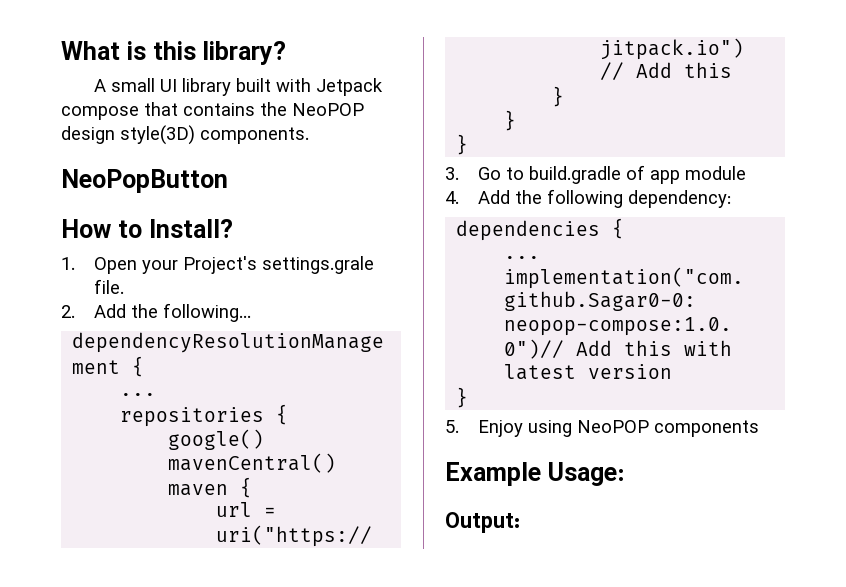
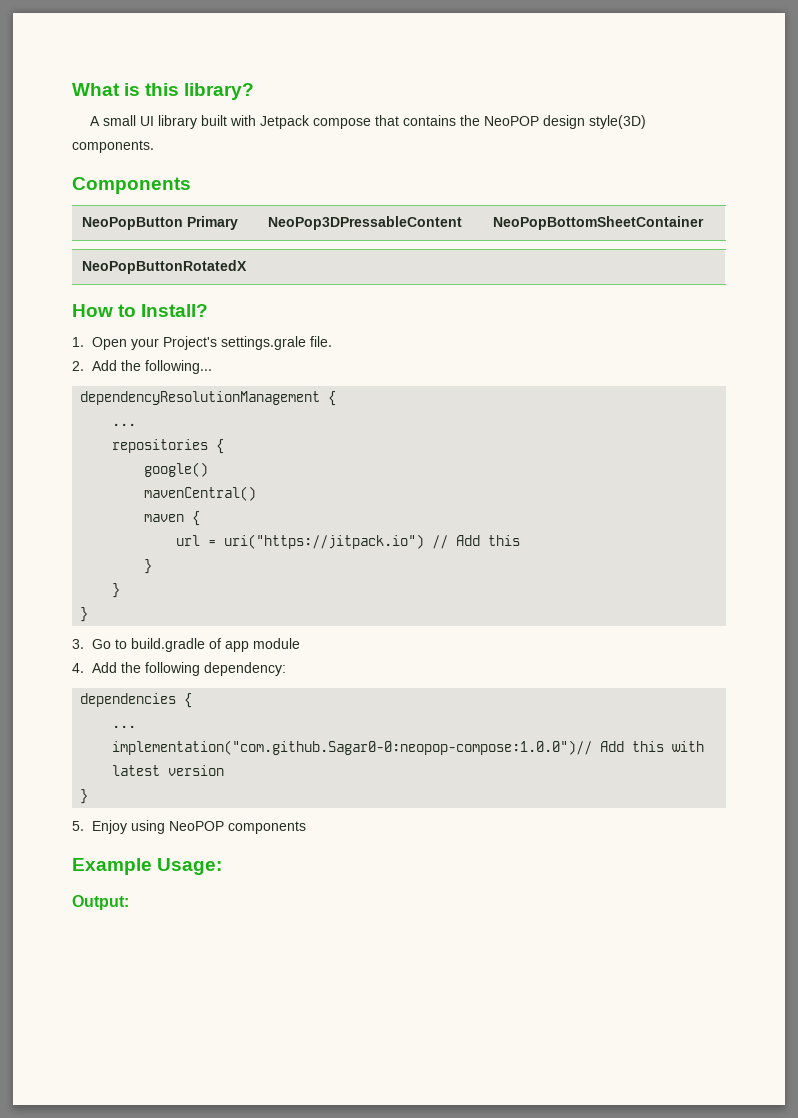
+ Components
- NeoPopButton
+ NeoPopButton Primary | NeoPop3DPressableContent | NeoPopBottomSheetContainer
+ NeoPopButtonRotatedX

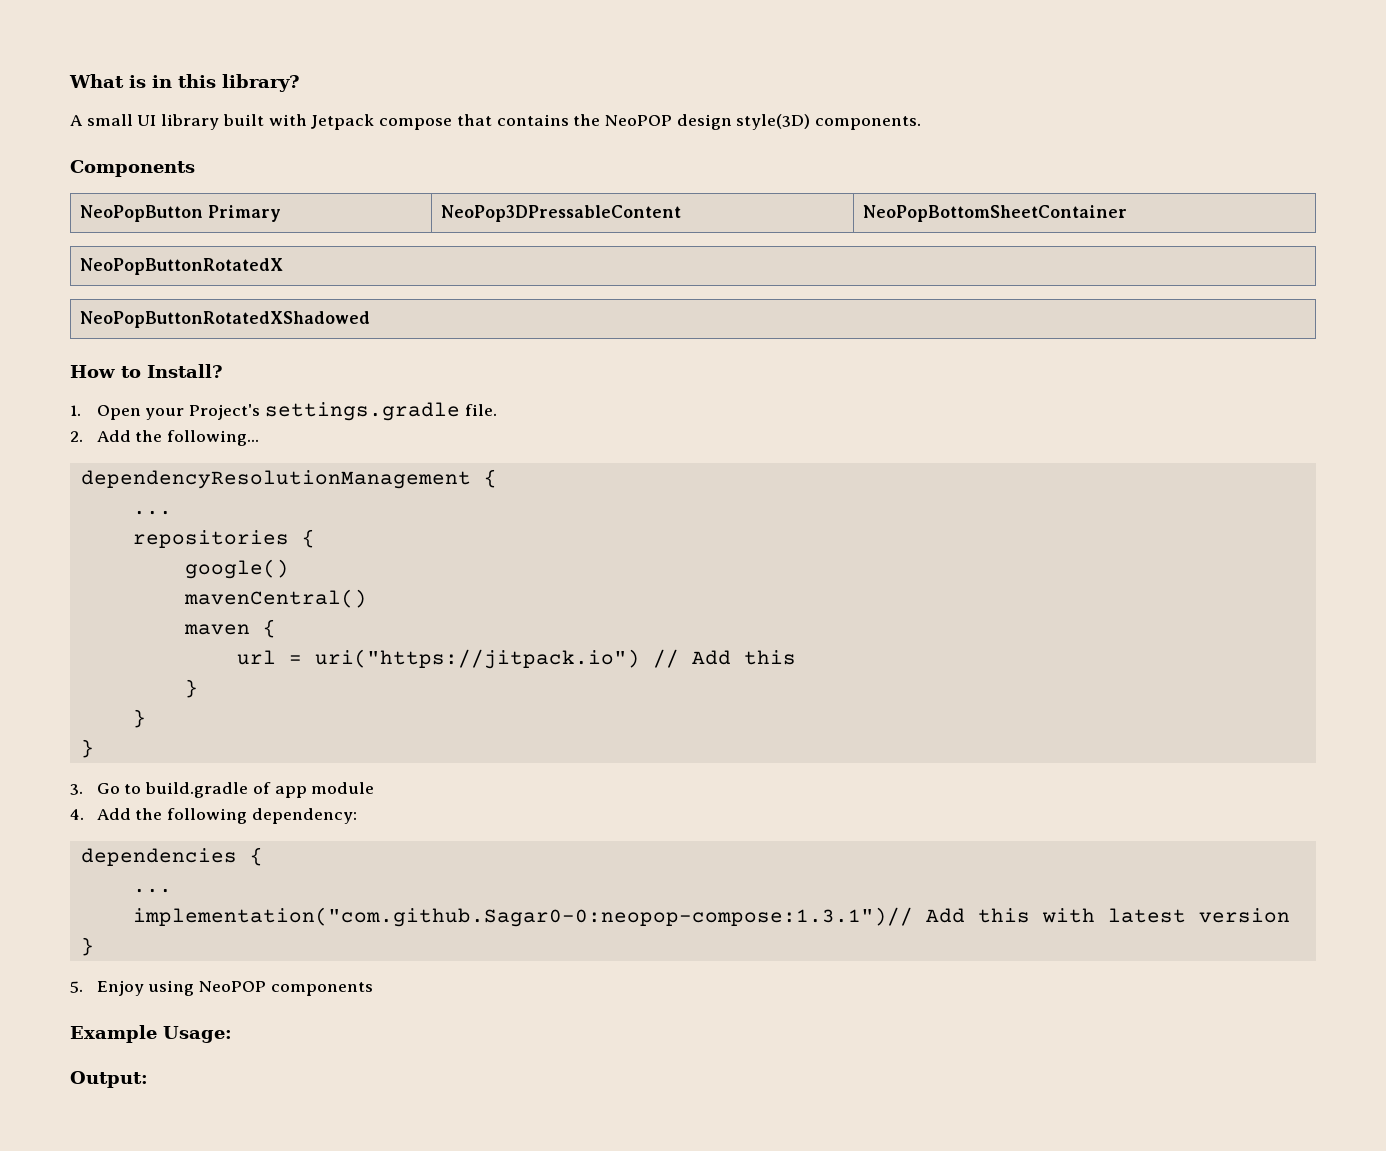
- What is this library?
+ What is in this library?
+ NeoPopButtonRotatedXShadowed
- 1. Open your Project's settings.grale file.
+ 1. Open your Project's settings.gradle file.
- implementation("com.github.Sagar0-0:neopop-compose:1.0.0")// Add this with latest version
+ implementation("com.github.Sagar0-0:neopop-compose:1.3.1")// Add this with latest version

